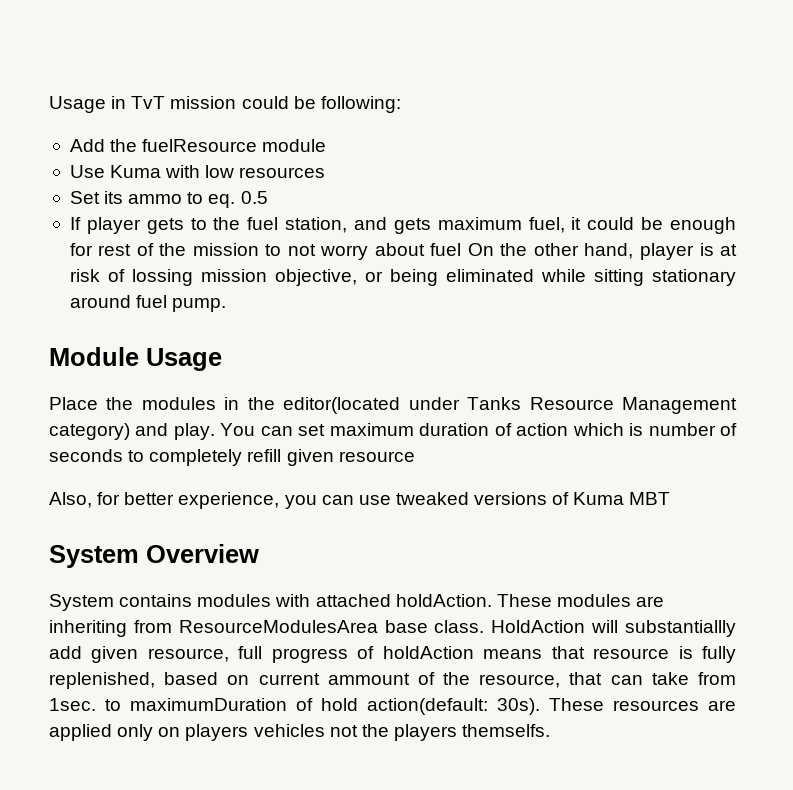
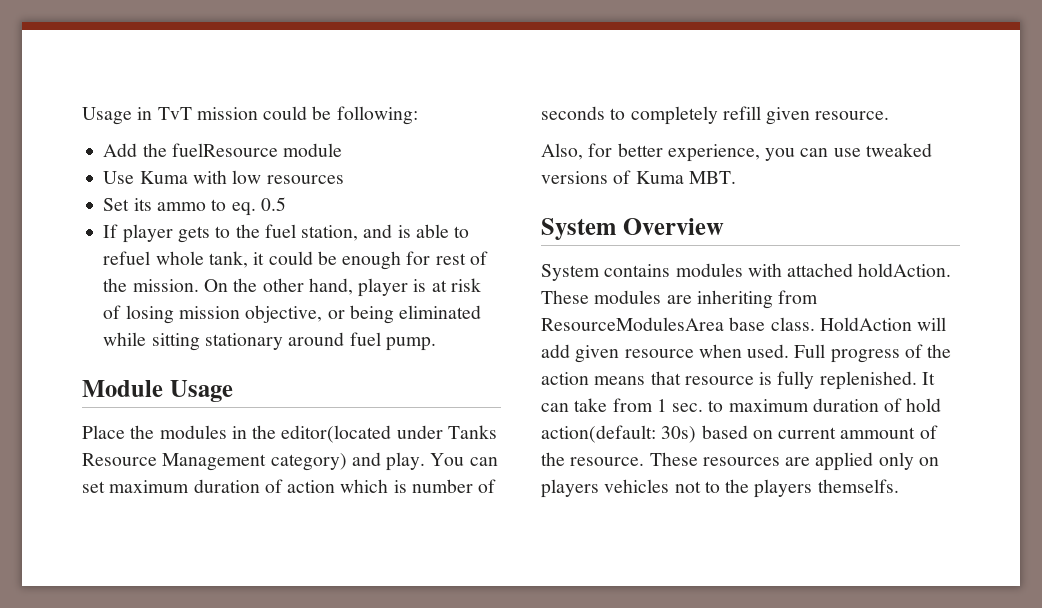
- If player gets to the fuel station, and gets maximum fuel, it could be enough for rest of the mission to not worry about fuel On the other hand, player is at risk of lossing mission objective, or being eliminated while sitting stationary around fuel pump.
+ If player gets to the fuel station, and is able to refuel whole tank, it could be enough for rest of the mission. On the other hand, player is at risk of losing mission objective, or being eliminated while sitting stationary around fuel pump.
- You can set maximum duration of action which is number of seconds to completely refill given resource
+ You can set maximum duration of action which is number of seconds to completely refill given resource.
- Also, for better experience, you can use tweaked versions of Kuma MBT
+ Also, for better experience, you can use tweaked versions of Kuma MBT.
- HoldAction will substantiallly add given resource, full progress of holdAction means that resource is fully replenished, based on current ammount of the resource, that can take from 1sec. to maximumDuration of hold action(default: 30s).
+ HoldAction will add given resource when used. Full progress of the action means that resource is fully replenished. It can take from 1 sec. to maximum duration of hold action(default: 30s) based on current ammount of the resource.
- These resources are applied only on players vehicles not the players themselfs.
+ These resources are applied only on players vehicles not to the players themselfs.

